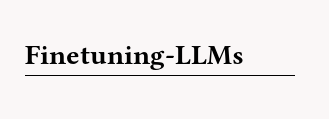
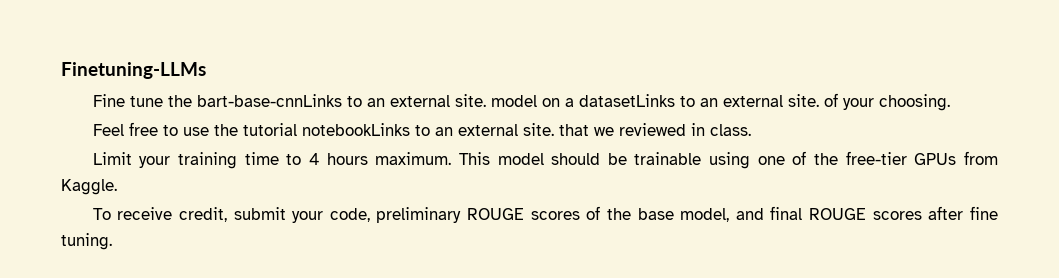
+ Fine tune the bart-base-cnnLinks to an external site. model on a datasetLinks to an external site. of your choosing.
+ Feel free to use the tutorial notebookLinks to an external site. that we reviewed in class.
+ Limit your training time to 4 hours maximum. This model should be trainable using one of the free-tier GPUs from Kaggle.
+ To receive credit, submit your code, preliminary ROUGE scores of the base model, and final ROUGE scores after fine tuning.

